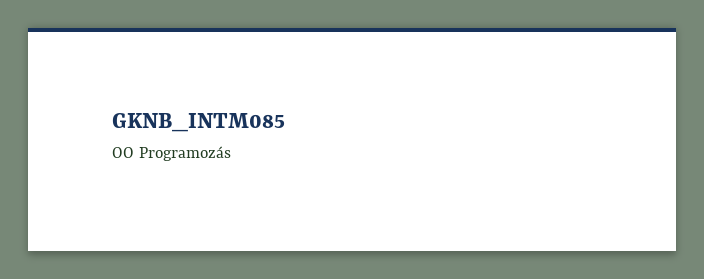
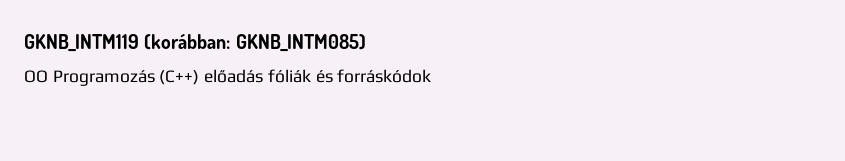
- GKNB_INTM085
+ GKNB_INTM119 (korábban: GKNB_INTM085)
- OO Programozás
+ OO Programozás (C++) előadás fóliák és forráskódok

